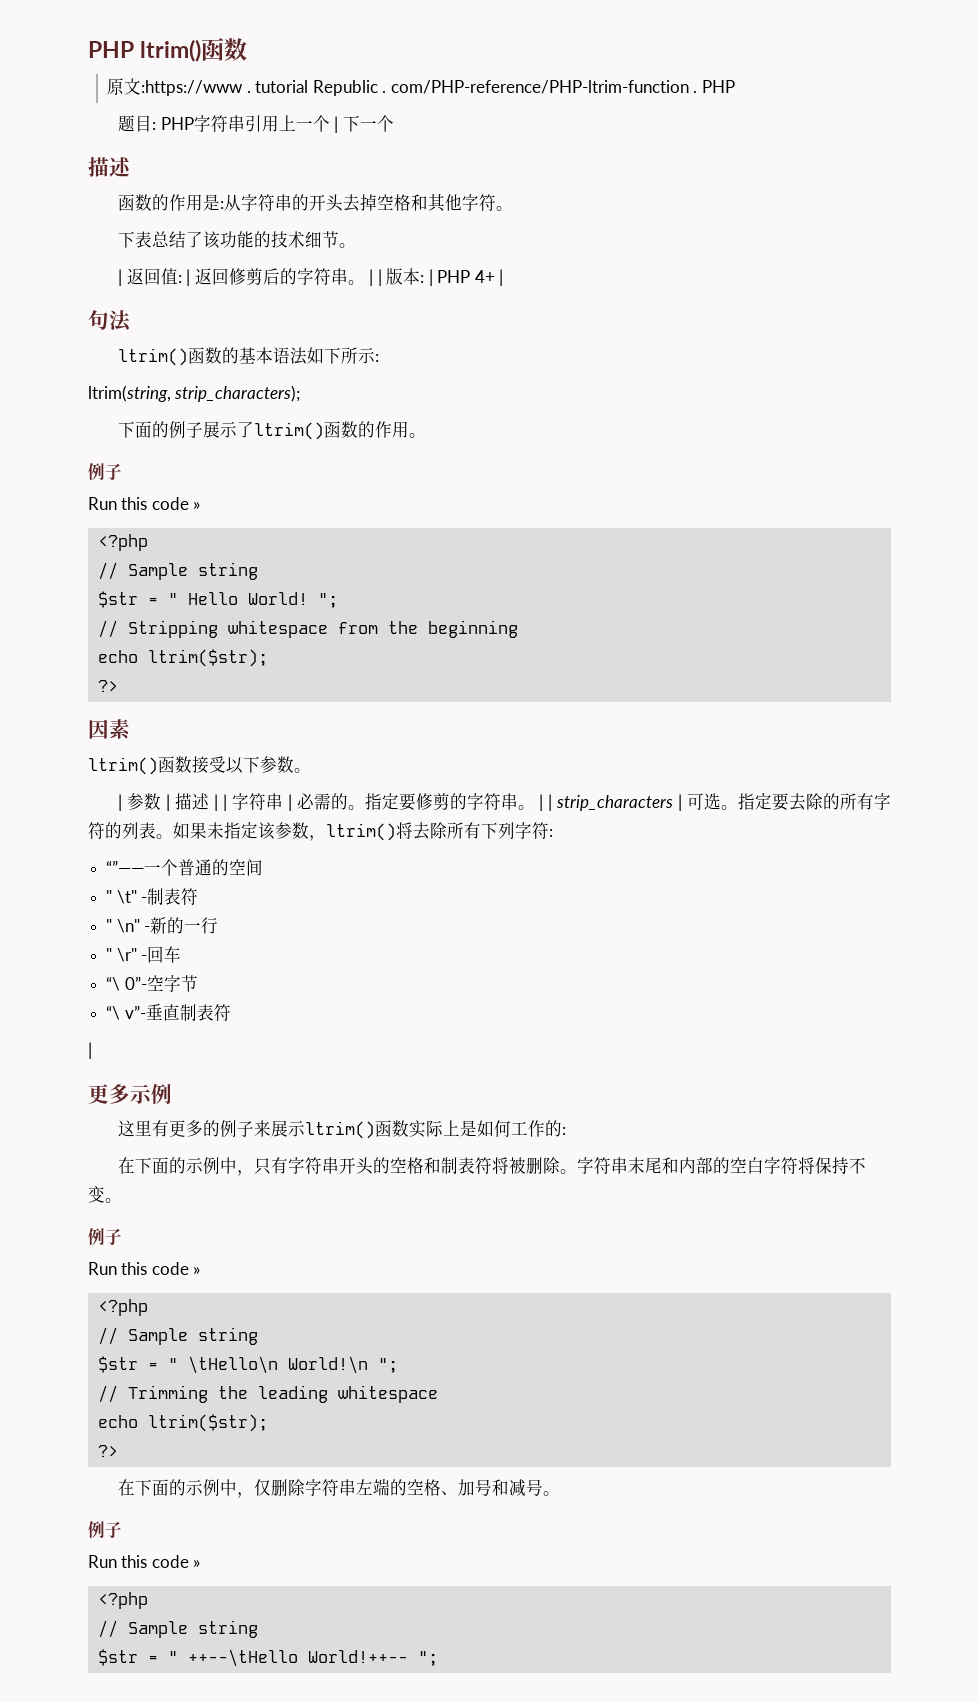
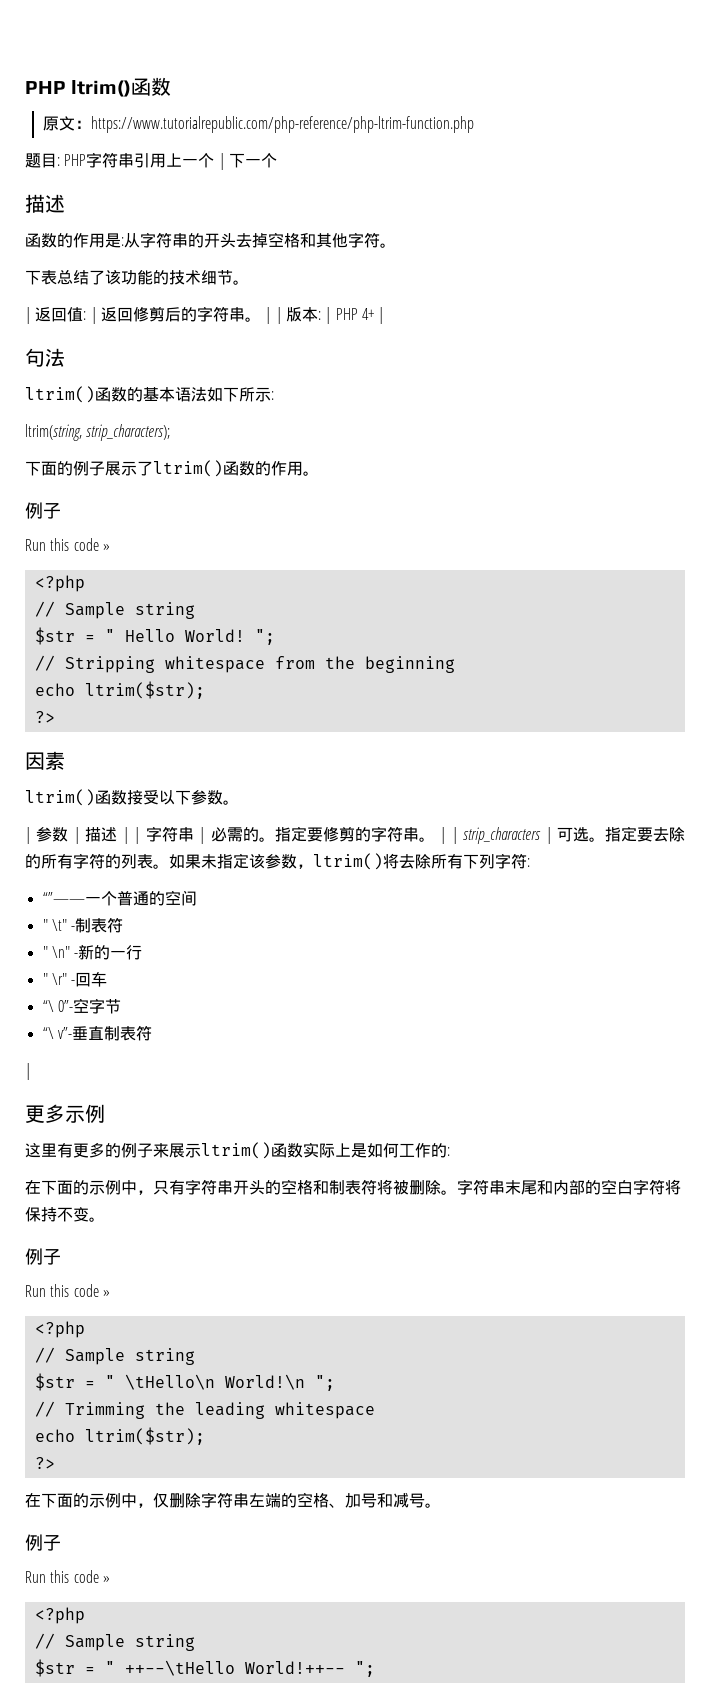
- 原文:https://www . tutorial Republic . com/PHP-reference/PHP-ltrim-function . PHP
+ 原文：https://www.tutorialrepublic.com/php-reference/php-ltrim-function.php

